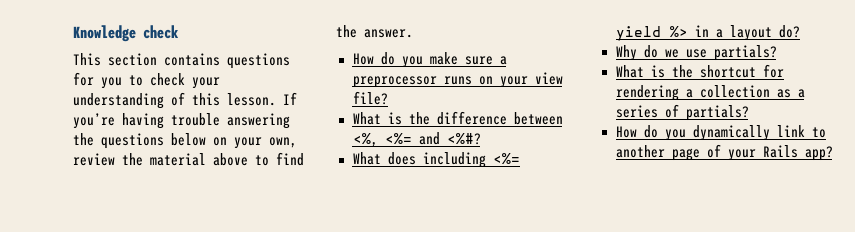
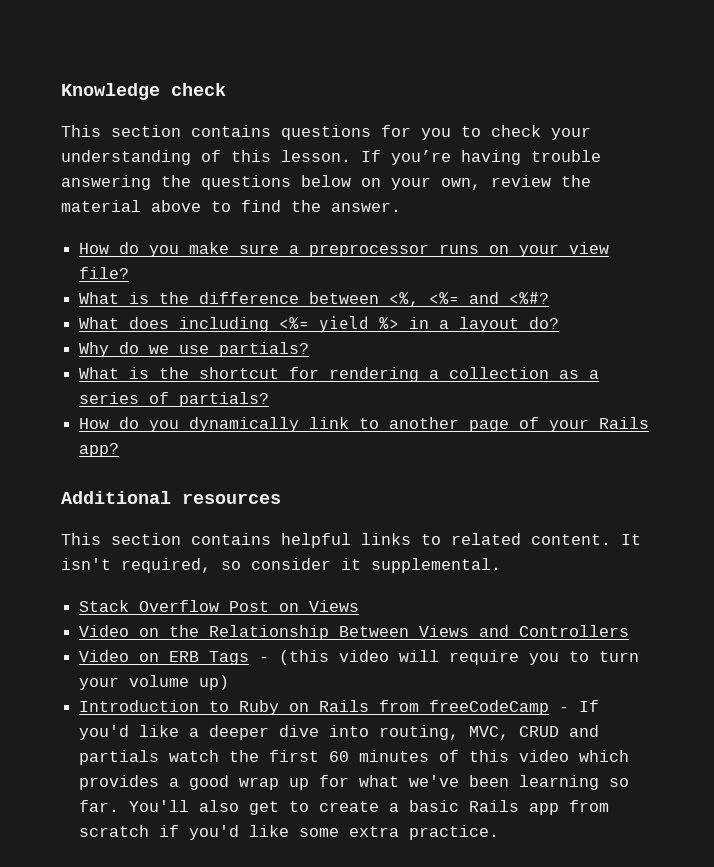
+ Additional resources
+ This section contains helpful links to related content. It isn't required, so consider it supplemental.
+ Stack Overflow Post on Views
+ Video on the Relationship Between Views and Controllers
+ Video on ERB Tags - (this video will require you to turn your volume up)
+ Introduction to Ruby on Rails from freeCodeCamp - If you'd like a deeper dive into routing, MVC, CRUD and partials watch the first 60 minutes of this video which provides a good wrap up for what we've been learning so far. You'll also get to create a basic Rails app from scratch if you'd like some extra practice.

